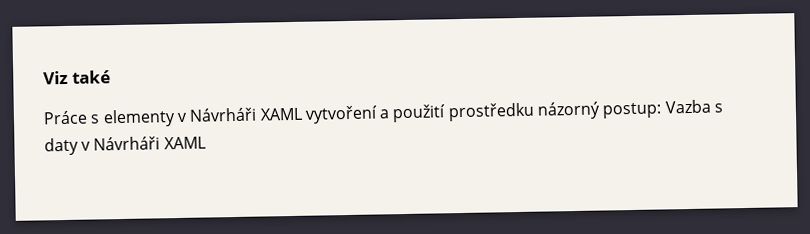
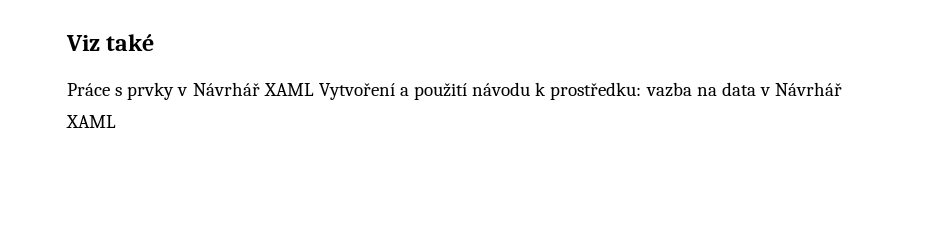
- Práce s elementy v Návrháři XAML vytvoření a použití prostředku názorný postup: Vazba s daty v Návrháři XAML
+ Práce s prvky v Návrhář XAML Vytvoření a použití návodu k prostředku: vazba na data v Návrhář XAML

